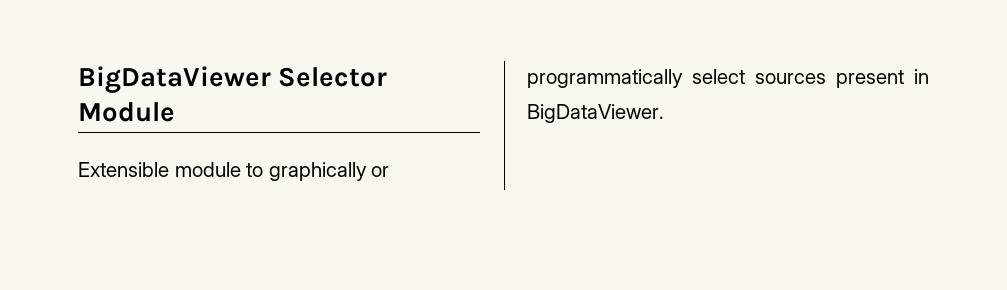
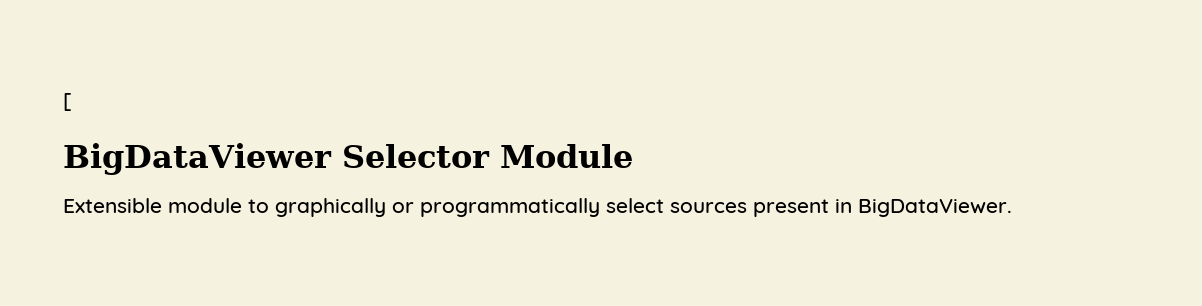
+ [

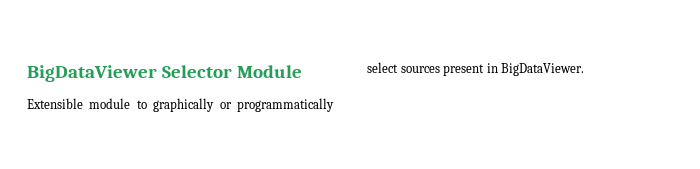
- [

